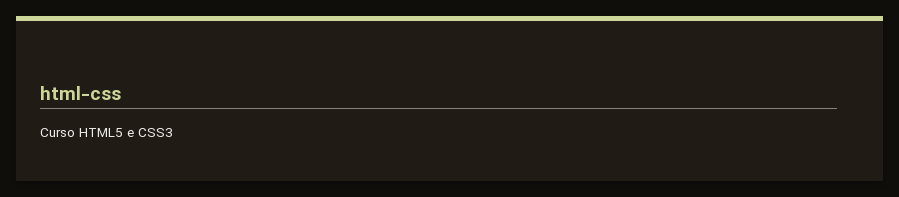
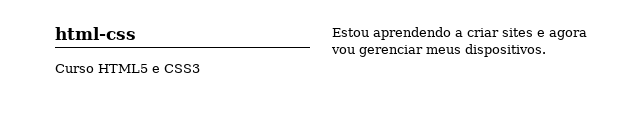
+ Estou aprendendo a criar sites e agora vou gerenciar meus dispositivos.

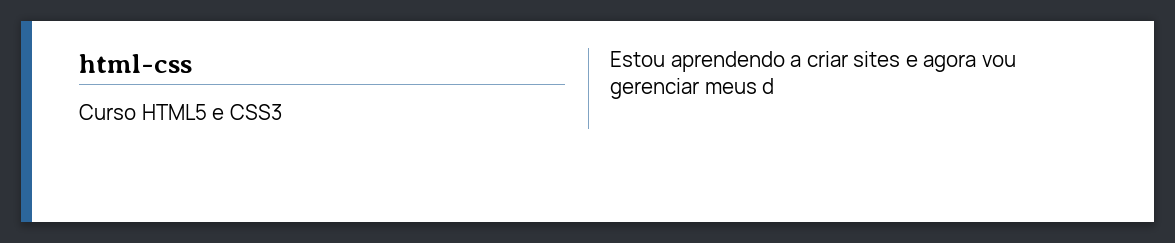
- Estou aprendendo a criar sites e agora vou gerenciar meus dispositivos.
+ Estou aprendendo a criar sites e agora vou gerenciar meus d

